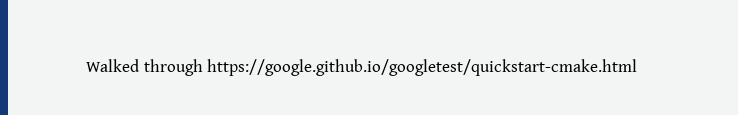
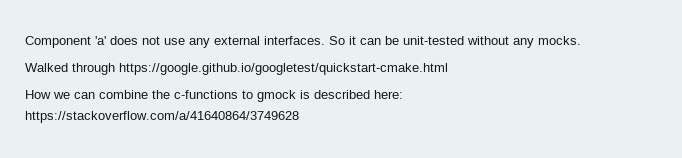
+ Component 'a' does not use any external interfaces. So it can be unit-tested without any mocks.
  Walked through https://google.github.io/googletest/quickstart-cmake.html
+ How we can combine the c-functions to gmock is described here: https://stackoverflow.com/a/41640864/3749628

